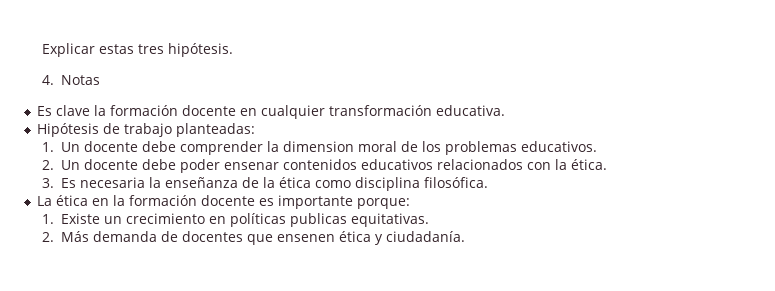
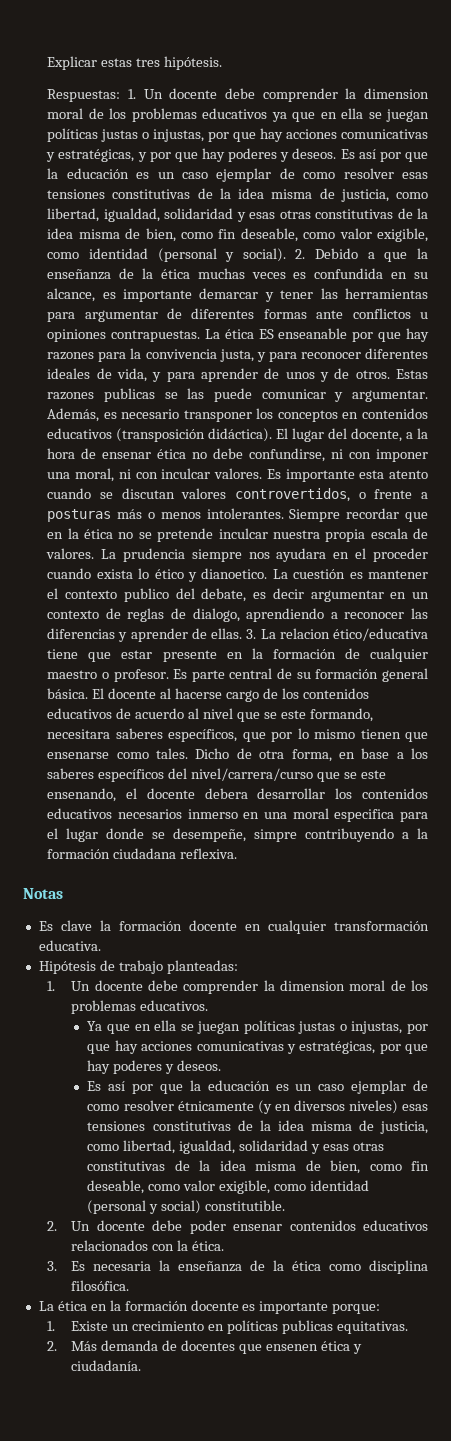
- 4. Notas
+ Respuestas: 1. Un docente debe comprender la dimension moral de los problemas educativos ya que en ella se juegan políticas justas o injustas, por que hay acciones comunicativas y estratégicas, y por que hay poderes y deseos. Es así por que la educación es un caso ejemplar de como resolver esas tensiones constitutivas de la idea misma de justicia, como libertad, igualdad, solidaridad y esas otras constitutivas de la idea misma de bien, como fin deseable, como valor exigible, como identidad (personal y social). 2. Debido a que la enseñanza de la ética muchas veces es confundida en su alcance, es importante demarcar y tener las herramientas para argumentar de diferentes formas ante conflictos u opiniones contrapuestas. La ética ES enseanable por que hay razones para la convivencia justa, y para reconocer diferentes ideales de vida, y para aprender de unos y de otros. Estas razones publicas se las puede comunicar y argumentar. Además, es necesario transponer los conceptos en contenidos educativos (transposición didáctica). El lugar del docente, a la hora de ensenar ética no debe confundirse, ni con imponer una moral, ni con inculcar valores. Es importante esta atento cuando se discutan valores controvertidos, o frente a posturas más o menos intolerantes. Siempre recordar que en la ética no se pretende inculcar nuestra propia escala de valores. La prudencia siempre nos ayudara en el proceder cuando exista lo ético y dianoetico. La cuestión es mantener el contexto publico del debate, es decir argumentar en un contexto de reglas de dialogo, aprendiendo a reconocer las diferencias y aprender de ellas. 3. La relacion ético/educativa tiene que estar presente en la formación de cualquier maestro o profesor. Es parte central de su formación general básica. El docente al hacerse cargo de los contenidos educativos de acuerdo al nivel que se este formando, necesitara saberes específicos, que por lo mismo tienen que ensenarse como tales. Dicho de otra forma, en base a los saberes específicos del nivel/carrera/curso que se este ensenando, el docente debera desarrollar los contenidos educativos necesarios inmerso en una moral especifica para el lugar donde se desempeñe, simpre contribuyendo a la formación ciudadana reflexiva.
+ Notas
+ Ya que en ella se juegan políticas justas o injustas, por que hay acciones comunicativas y estratégicas, por que hay poderes y deseos.
+ Es así por que la educación es un caso ejemplar de como resolver étnicamente (y en diversos niveles) esas tensiones constitutivas de la idea misma de justicia, como libertad, igualdad, solidaridad y esas otras constitutivas de la idea misma de bien, como fin deseable, como valor exigible, como identidad (personal y social) constitutible.

